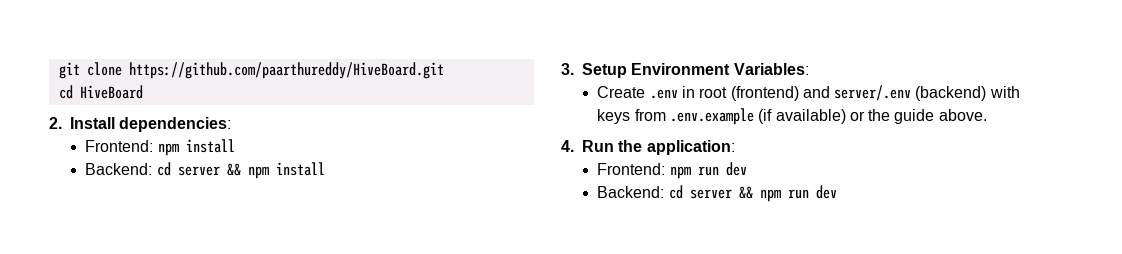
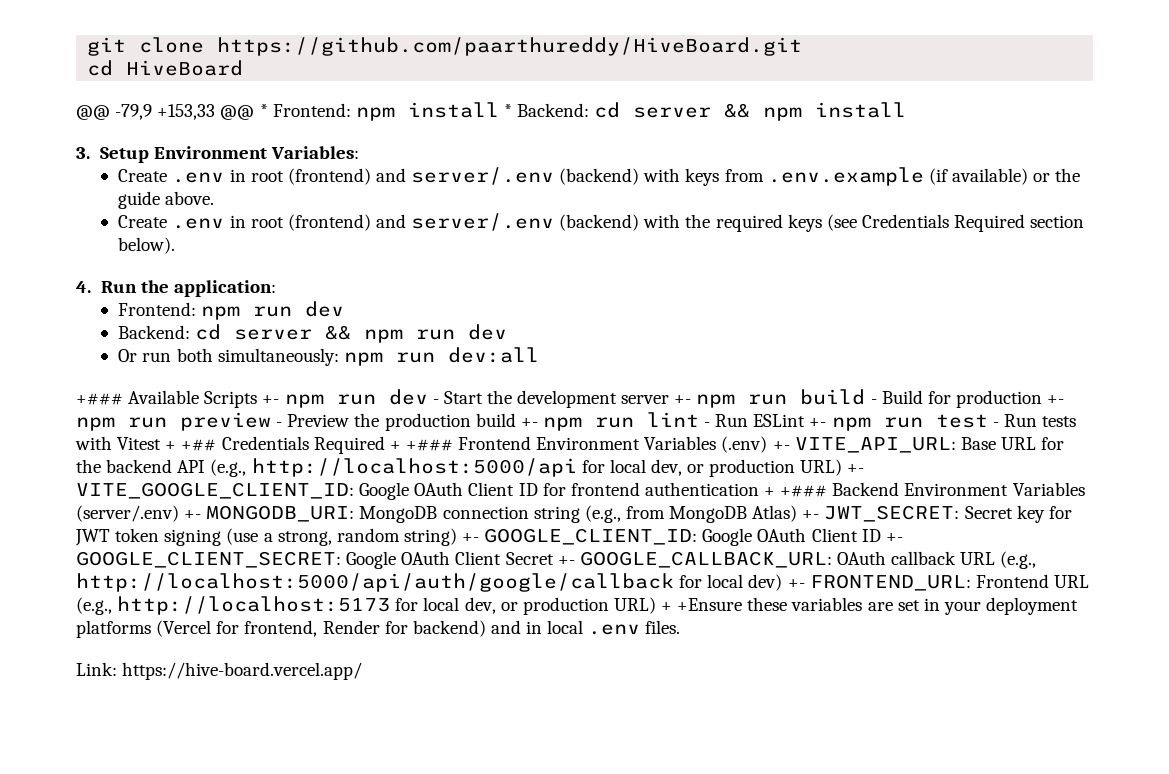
- 2. Install dependencies:
- Frontend: npm install
- Backend: cd server && npm install
+ @@ -79,9 +153,33 @@ * Frontend: npm install * Backend: cd server && npm install
+ Create .env in root (frontend) and server/.env (backend) with the required keys (see Credentials Required section below).
+ Or run both simultaneously: npm run dev:all
+ +### Available Scripts +- npm run dev - Start the development server +- npm run build - Build for production +- npm run preview - Preview the production build +- npm run lint - Run ESLint +- npm run test - Run tests with Vitest + +## Credentials Required + +### Frontend Environment Variables (.env) +- VITE_API_URL: Base URL for the backend API (e.g., http://localhost:5000/api for local dev, or production URL) +- VITE_GOOGLE_CLIENT_ID: Google OAuth Client ID for frontend authentication + +### Backend Environment Variables (server/.env) +- MONGODB_URI: MongoDB connection string (e.g., from MongoDB Atlas) +- JWT_SECRET: Secret key for JWT token signing (use a strong, random string) +- GOOGLE_CLIENT_ID: Google OAuth Client ID +- GOOGLE_CLIENT_SECRET: Google OAuth Client Secret +- GOOGLE_CALLBACK_URL: OAuth callback URL (e.g., http://localhost:5000/api/auth/google/callback for local dev) +- FRONTEND_URL: Frontend URL (e.g., http://localhost:5173 for local dev, or production URL) + +Ensure these variables are set in your deployment platforms (Vercel for frontend, Render for backend) and in local .env files.
+ Link: https://hive-board.vercel.app/

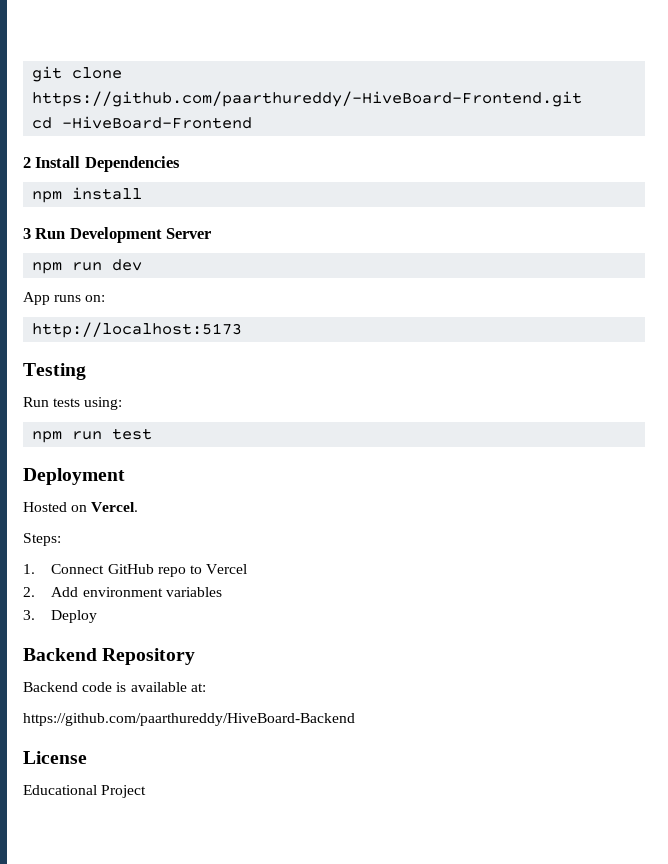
- git clone https://github.com/paarthureddy/HiveBoard.git
- cd HiveBoard
- @@ -79,9 +153,33 @@ * Frontend: npm install * Backend: cd server && npm install
- 3. Setup Environment Variables:
- Create .env in root (frontend) and server/.env (backend) with keys from .env.example (if available) or the guide above.
- Create .env in root (frontend) and server/.env (backend) with the required keys (see Credentials Required section below).
- 4. Run the application:
- Frontend: npm run dev
- Backend: cd server && npm run dev
- Or run both simultaneously: npm run dev:all
- +### Available Scripts +- npm run dev - Start the development server +- npm run build - Build for production +- npm run preview - Preview the production build +- npm run lint - Run ESLint +- npm run test - Run tests with Vitest + +## Credentials Required + +### Frontend Environment Variables (.env) +- VITE_API_URL: Base URL for the backend API (e.g., http://localhost:5000/api for local dev, or production URL) +- VITE_GOOGLE_CLIENT_ID: Google OAuth Client ID for frontend authentication + +### Backend Environment Variables (server/.env) +- MONGODB_URI: MongoDB connection string (e.g., from MongoDB Atlas) +- JWT_SECRET: Secret key for JWT token signing (use a strong, random string) +- GOOGLE_CLIENT_ID: Google OAuth Client ID +- GOOGLE_CLIENT_SECRET: Google OAuth Client Secret +- GOOGLE_CALLBACK_URL: OAuth callback URL (e.g., http://localhost:5000/api/auth/google/callback for local dev) +- FRONTEND_URL: Frontend URL (e.g., http://localhost:5173 for local dev, or production URL) + +Ensure these variables are set in your deployment platforms (Vercel for frontend, Render for backend) and in local .env files.
- Link: https://hive-board.vercel.app/
+ git clone https://github.com/paarthureddy/-HiveBoard-Frontend.git
+ cd -HiveBoard-Frontend
+ 2 Install Dependencies
+ npm install
+ 3 Run Development Server
+ npm run dev
+ App runs on:
+ http://localhost:5173
+ Testing
+ Run tests using:
+ npm run test
+ Deployment
+ Hosted on Vercel.
+ Steps:
+ 1. Connect GitHub repo to Vercel
+ 2. Add environment variables
+ 3. Deploy
+ Backend Repository
+ Backend code is available at:
+ https://github.com/paarthureddy/HiveBoard-Backend
+ License
+ Educational Project

